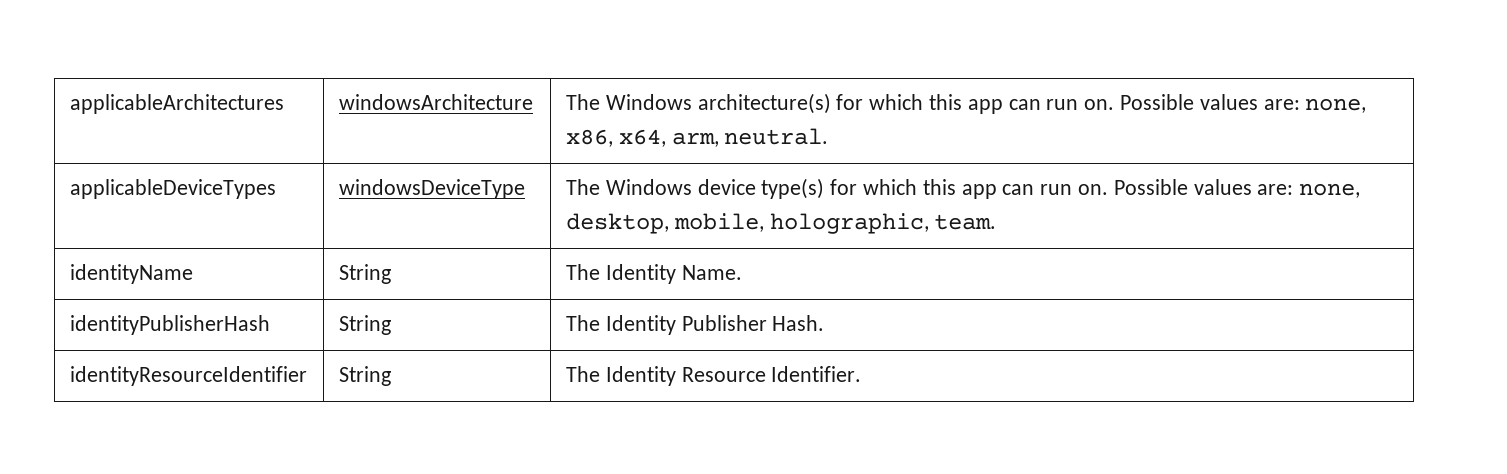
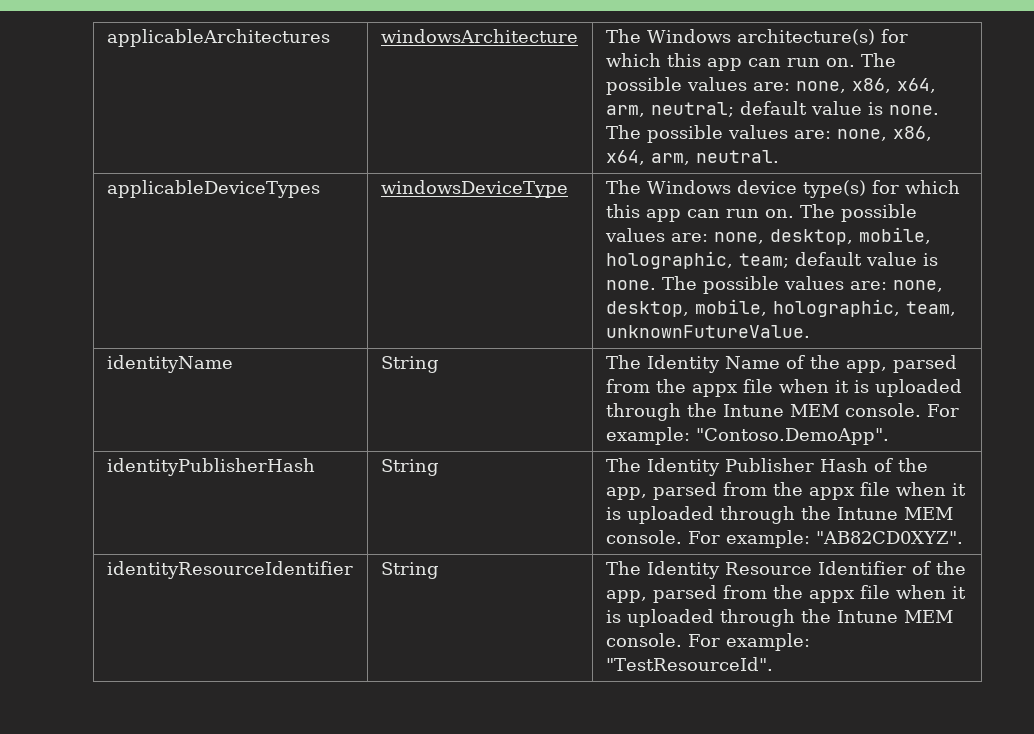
- applicableArchitectures | windowsArchitecture | The Windows architecture(s) for which this app can run on. Possible values are: none, x86, x64, arm, neutral.
+ applicableArchitectures | windowsArchitecture | The Windows architecture(s) for which this app can run on. The possible values are: none, x86, x64, arm, neutral; default value is none. The possible values are: none, x86, x64, arm, neutral.
- applicableDeviceTypes | windowsDeviceType | The Windows device type(s) for which this app can run on. Possible values are: none, desktop, mobile, holographic, team.
- identityName | String | The Identity Name.
+ applicableDeviceTypes | windowsDeviceType | The Windows device type(s) for which this app can run on. The possible values are: none, desktop, mobile, holographic, team; default value is none. The possible values are: none, desktop, mobile, holographic, team, unknownFutureValue.
+ identityName | String | The Identity Name of the app, parsed from the appx file when it is uploaded through the Intune MEM console. For example: "Contoso.DemoApp".
- identityPublisherHash | String | The Identity Publisher Hash.
+ identityPublisherHash | String | The Identity Publisher Hash of the app, parsed from the appx file when it is uploaded through the Intune MEM console. For example: "AB82CD0XYZ".
- identityResourceIdentifier | String | The Identity Resource Identifier.
+ identityResourceIdentifier | String | The Identity Resource Identifier of the app, parsed from the appx file when it is uploaded through the Intune MEM console. For example: "TestResourceId".

